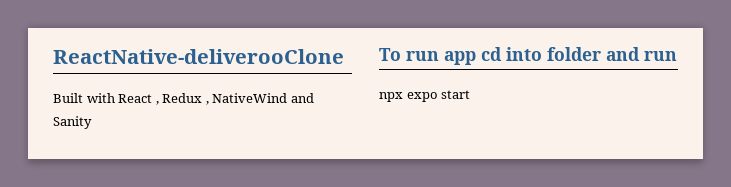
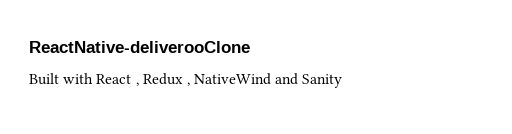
- To run app cd into folder and run
- npx expo start

